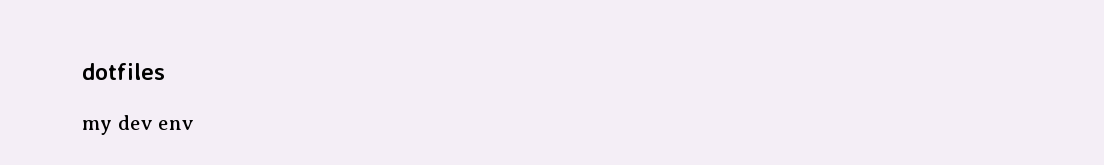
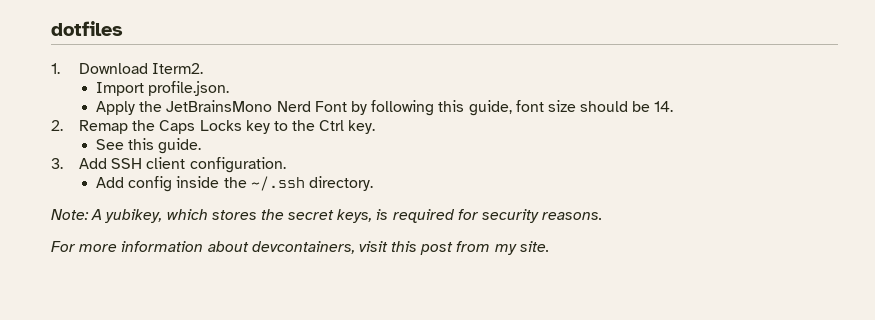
- my dev env
+ 1. Download Iterm2.
+ Import profile.json.
+ Apply the JetBrainsMono Nerd Font by following this guide, font size should be 14.
+ 2. Remap the Caps Locks key to the Ctrl key.
+ See this guide.
+ 3. Add SSH client configuration.
+ Add config inside the ~/.ssh directory.
+ Note: A yubikey, which stores the secret keys, is required for security reasons.
+ For more information about devcontainers, visit this post from my site.

